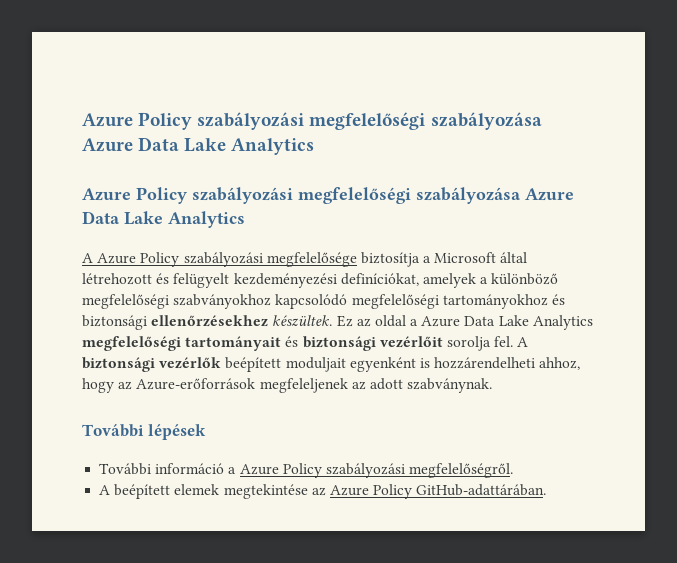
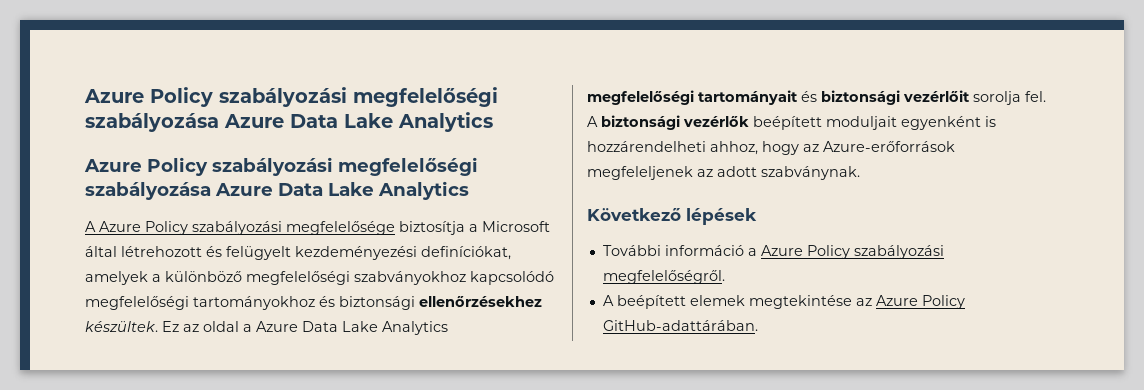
- További lépések
+ Következő lépések

